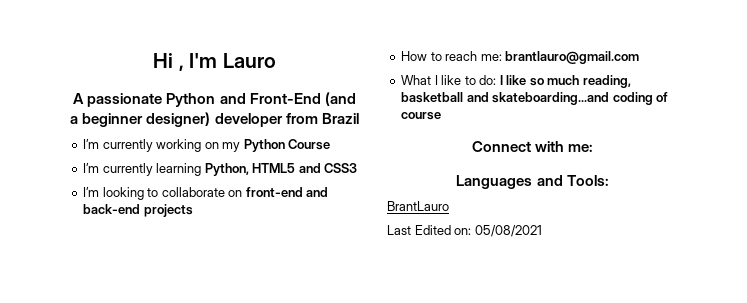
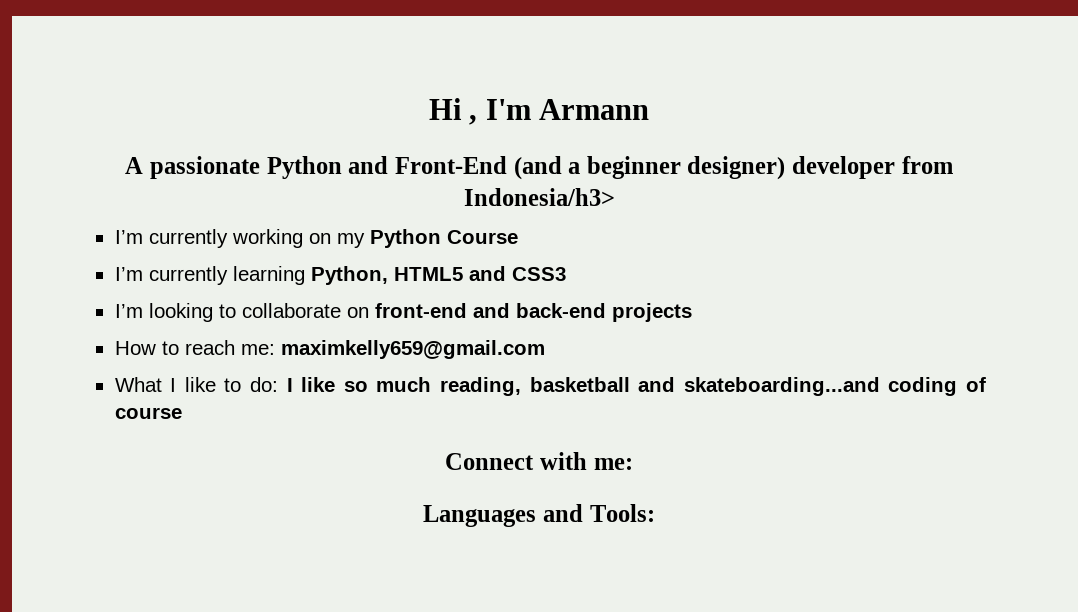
- Hi , I'm Lauro
+ Hi , I'm Armann
- A passionate Python and Front-End (and a beginner designer) developer from Brazil
+ A passionate Python and Front-End (and a beginner designer) developer from Indonesia/h3>
- How to reach me: brantlauro@gmail.com
+ How to reach me: maximkelly659@gmail.com
- BrantLauro
- Last Edited on: 05/08/2021

